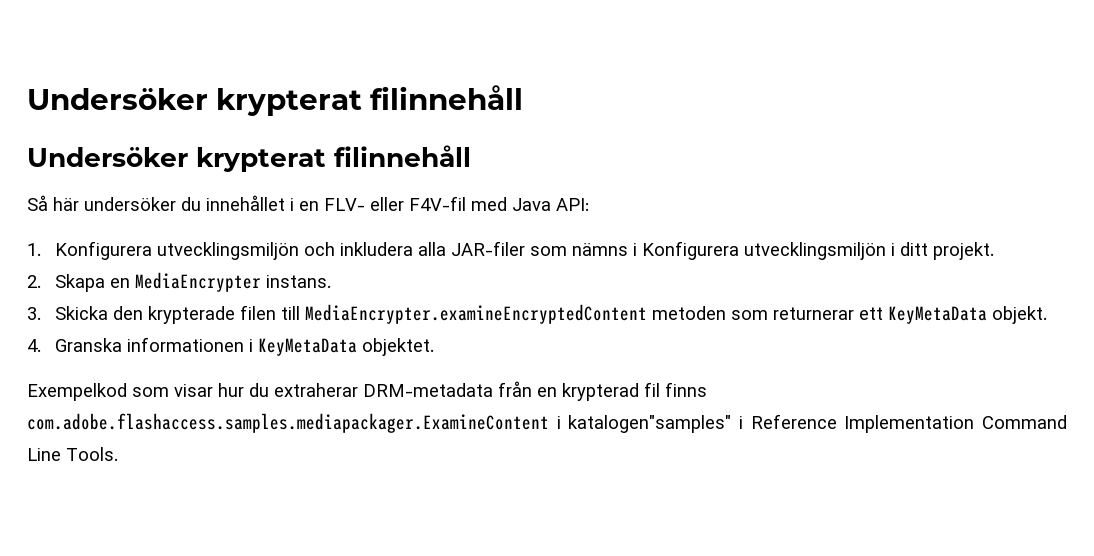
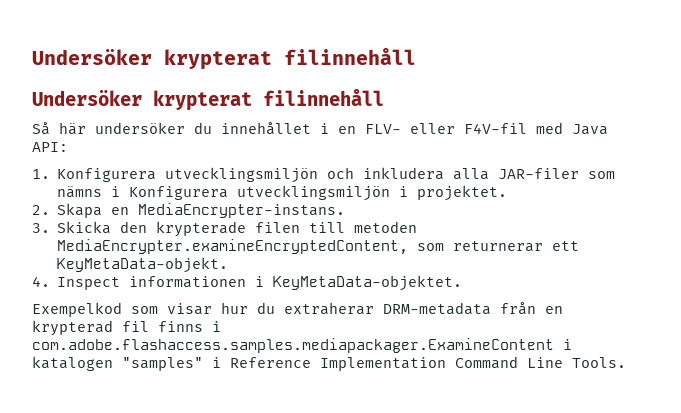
- 1. Konfigurera utvecklingsmiljön och inkludera alla JAR-filer som nämns i Konfigurera utvecklingsmiljön i ditt projekt.
+ 1. Konfigurera utvecklingsmiljön och inkludera alla JAR-filer som nämns i Konfigurera utvecklingsmiljön i projektet.
- 2. Skapa en MediaEncrypter instans.
+ 2. Skapa en MediaEncrypter-instans.
- 3. Skicka den krypterade filen till MediaEncrypter.examineEncryptedContent metoden som returnerar ett KeyMetaData objekt.
+ 3. Skicka den krypterade filen till metoden MediaEncrypter.examineEncryptedContent, som returnerar ett KeyMetaData-objekt.
- 4. Granska informationen i KeyMetaData objektet.
+ 4. Inspect informationen i KeyMetaData-objektet.
- Exempelkod som visar hur du extraherar DRM-metadata från en krypterad fil finns com.adobe.flashaccess.samples.mediapackager.ExamineContent i katalogen"samples" i Reference Implementation Command Line Tools.
+ Exempelkod som visar hur du extraherar DRM-metadata från en krypterad fil finns i com.adobe.flashaccess.samples.mediapackager.ExamineContent i katalogen "samples" i Reference Implementation Command Line Tools.

